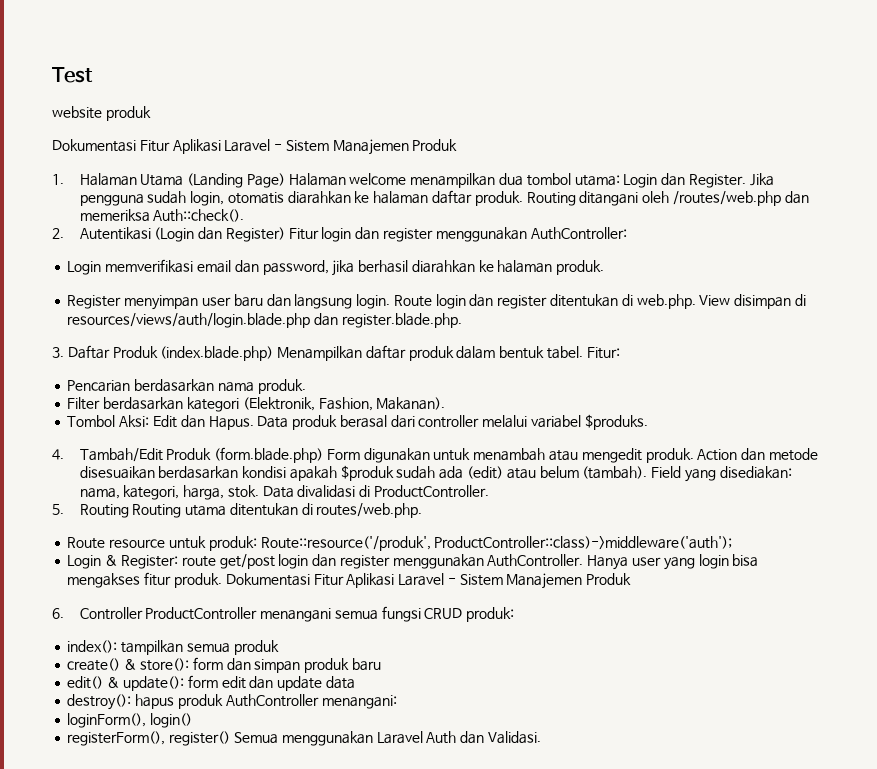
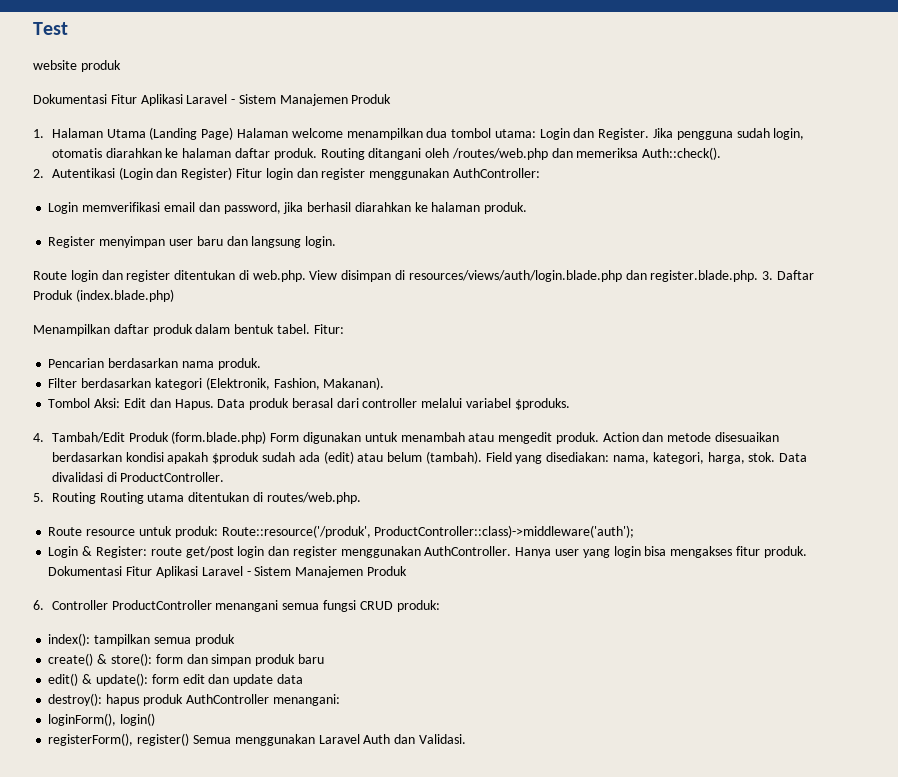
- Register menyimpan user baru dan langsung login. Route login dan register ditentukan di web.php. View disimpan di resources/views/auth/login.blade.php dan register.blade.php.
- 3. Daftar Produk (index.blade.php) Menampilkan daftar produk dalam bentuk tabel.
+ Register menyimpan user baru dan langsung login.
+ Route login dan register ditentukan di web.php. View disimpan di resources/views/auth/login.blade.php dan register.blade.php. 3. Daftar Produk (index.blade.php)
+ Menampilkan daftar produk dalam bentuk tabel.

